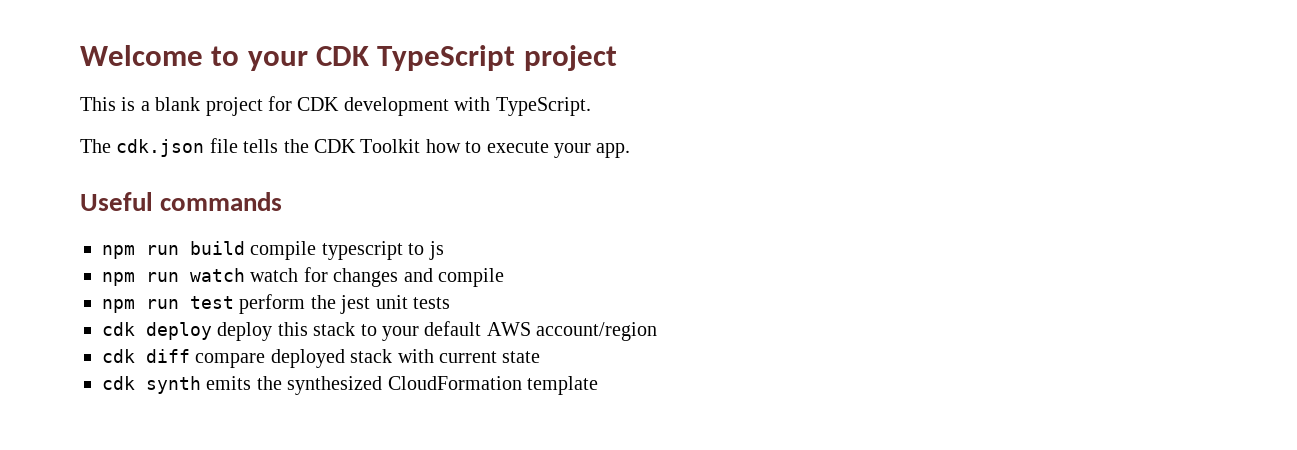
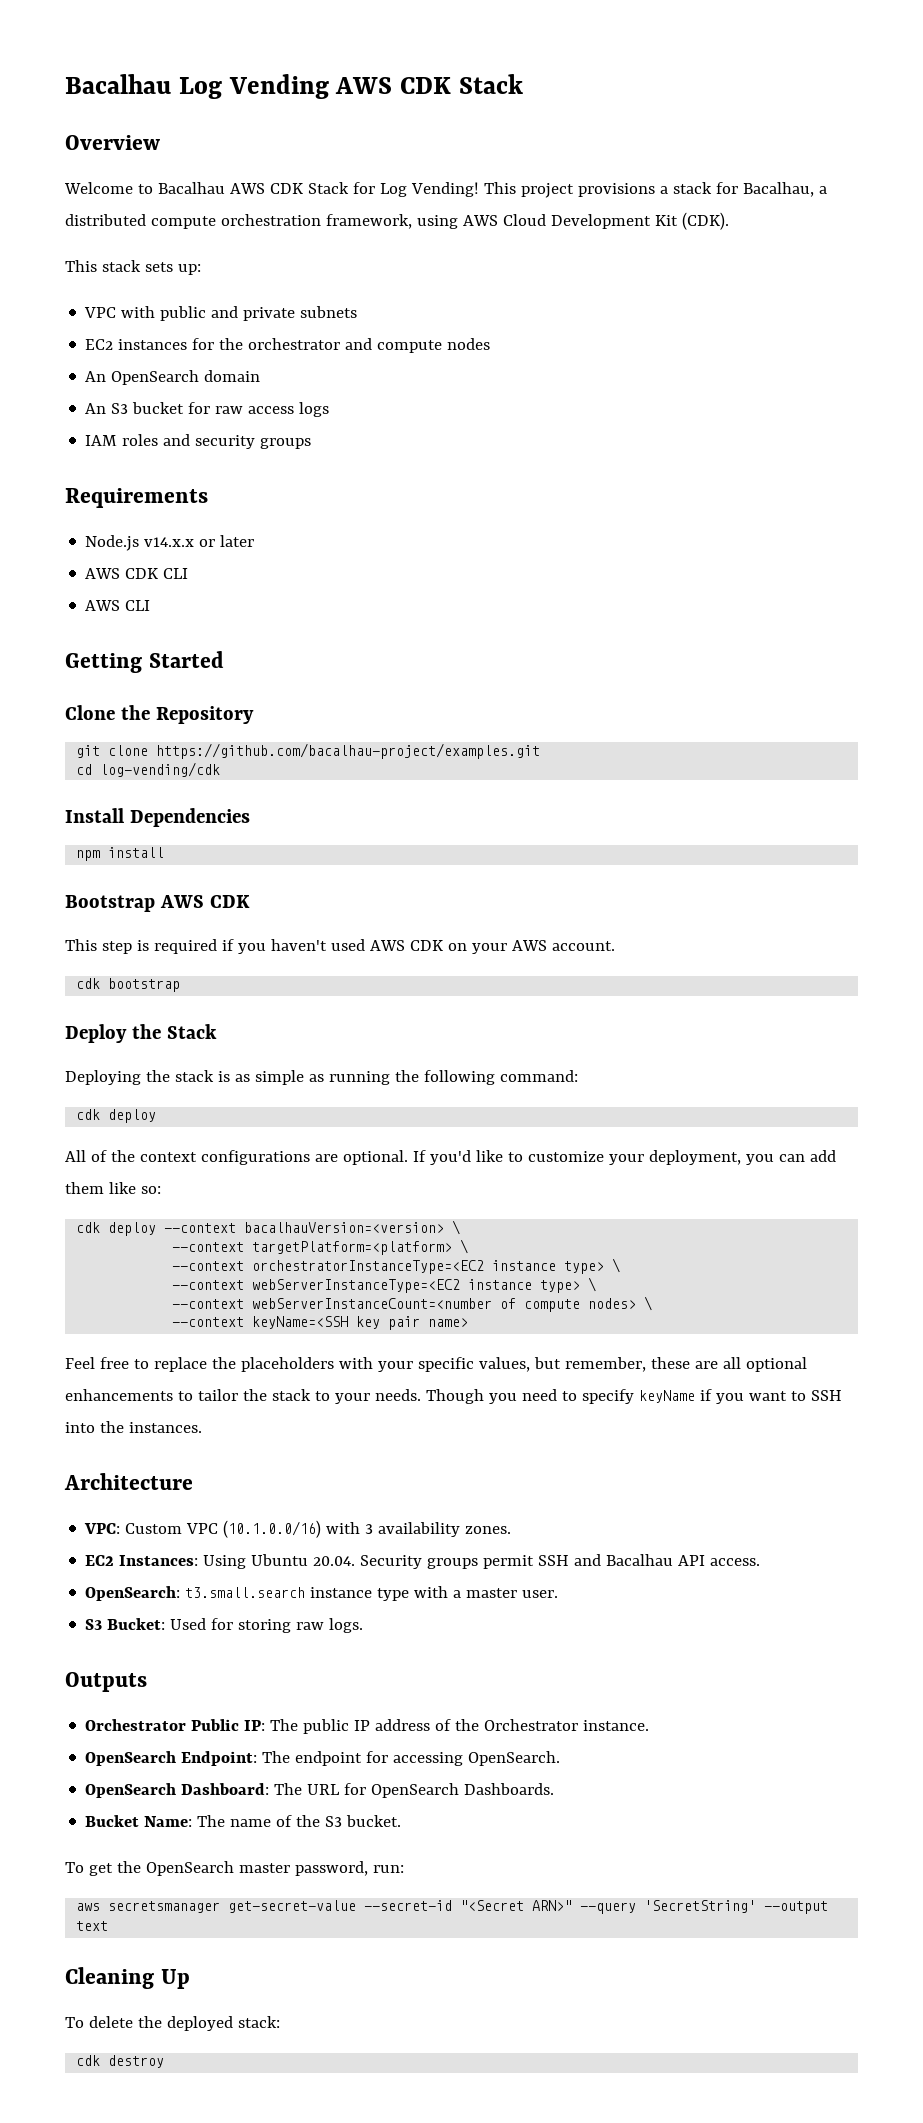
- Welcome to your CDK TypeScript project
- This is a blank project for CDK development with TypeScript.
- The cdk.json file tells the CDK Toolkit how to execute your app.
- Useful commands
- npm run build compile typescript to js
- npm run watch watch for changes and compile
- npm run test perform the jest unit tests
- cdk deploy deploy this stack to your default AWS account/region
- cdk diff compare deployed stack with current state
- cdk synth emits the synthesized CloudFormation template
+ Bacalhau Log Vending AWS CDK Stack
+ Overview
+ Welcome to Bacalhau AWS CDK Stack for Log Vending! This project provisions a stack for Bacalhau, a distributed compute orchestration framework, using AWS Cloud Development Kit (CDK).
+ This stack sets up:
+ VPC with public and private subnets
+ EC2 instances for the orchestrator and compute nodes
+ An OpenSearch domain
+ An S3 bucket for raw access logs
+ IAM roles and security groups
+ Requirements
+ Node.js v14.x.x or later
+ AWS CDK CLI
+ AWS CLI
+ Getting Started
+ Clone the Repository
+ git clone https://github.com/bacalhau-project/examples.git
+ cd log-vending/cdk
+ Install Dependencies
+ npm install
+ Bootstrap AWS CDK
+ This step is required if you haven't used AWS CDK on your AWS account.
+ cdk bootstrap
+ Deploy the Stack
+ Deploying the stack is as simple as running the following command:
+ cdk deploy
+ All of the context configurations are optional. If you'd like to customize your deployment, you can add them like so:
+ cdk deploy --context bacalhauVersion=<version> \
+ --context targetPlatform=<platform> \
+ --context orchestratorInstanceType=<EC2 instance type> \
+ --context webServerInstanceType=<EC2 instance type> \
+ --context webServerInstanceCount=<number of compute nodes> \
+ --context keyName=<SSH key pair name>
+ Feel free to replace the placeholders with your specific values, but remember, these are all optional enhancements to tailor the stack to your needs. Though you need to specify keyName if you want to SSH into the instances.
+ Architecture
+ VPC: Custom VPC (10.1.0.0/16) with 3 availability zones.
+ EC2 Instances: Using Ubuntu 20.04. Security groups permit SSH and Bacalhau API access.
+ OpenSearch: t3.small.search instance type with a master user.
+ S3 Bucket: Used for storing raw logs.
+ Outputs
+ Orchestrator Public IP: The public IP address of the Orchestrator instance.
+ OpenSearch Endpoint: The endpoint for accessing OpenSearch.
+ OpenSearch Dashboard: The URL for OpenSearch Dashboards.
+ Bucket Name: The name of the S3 bucket.
+ To get the OpenSearch master password, run:
+ aws secretsmanager get-secret-value --secret-id "<Secret ARN>" --query 'SecretString' --output text
+ Cleaning Up
+ To delete the deployed stack:
+ cdk destroy

